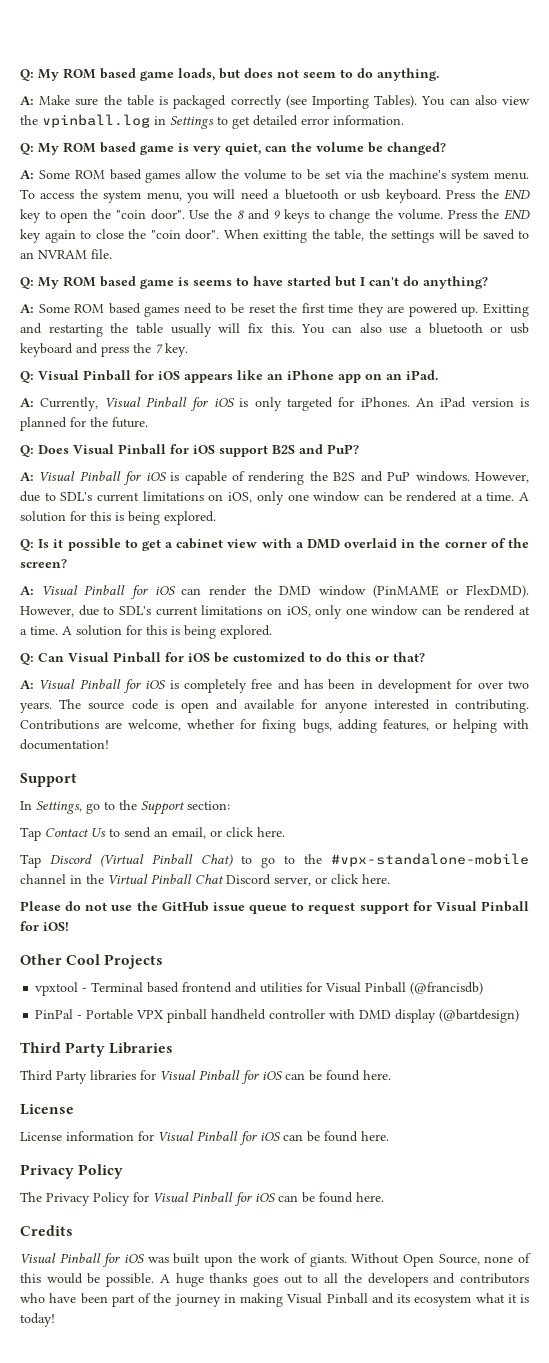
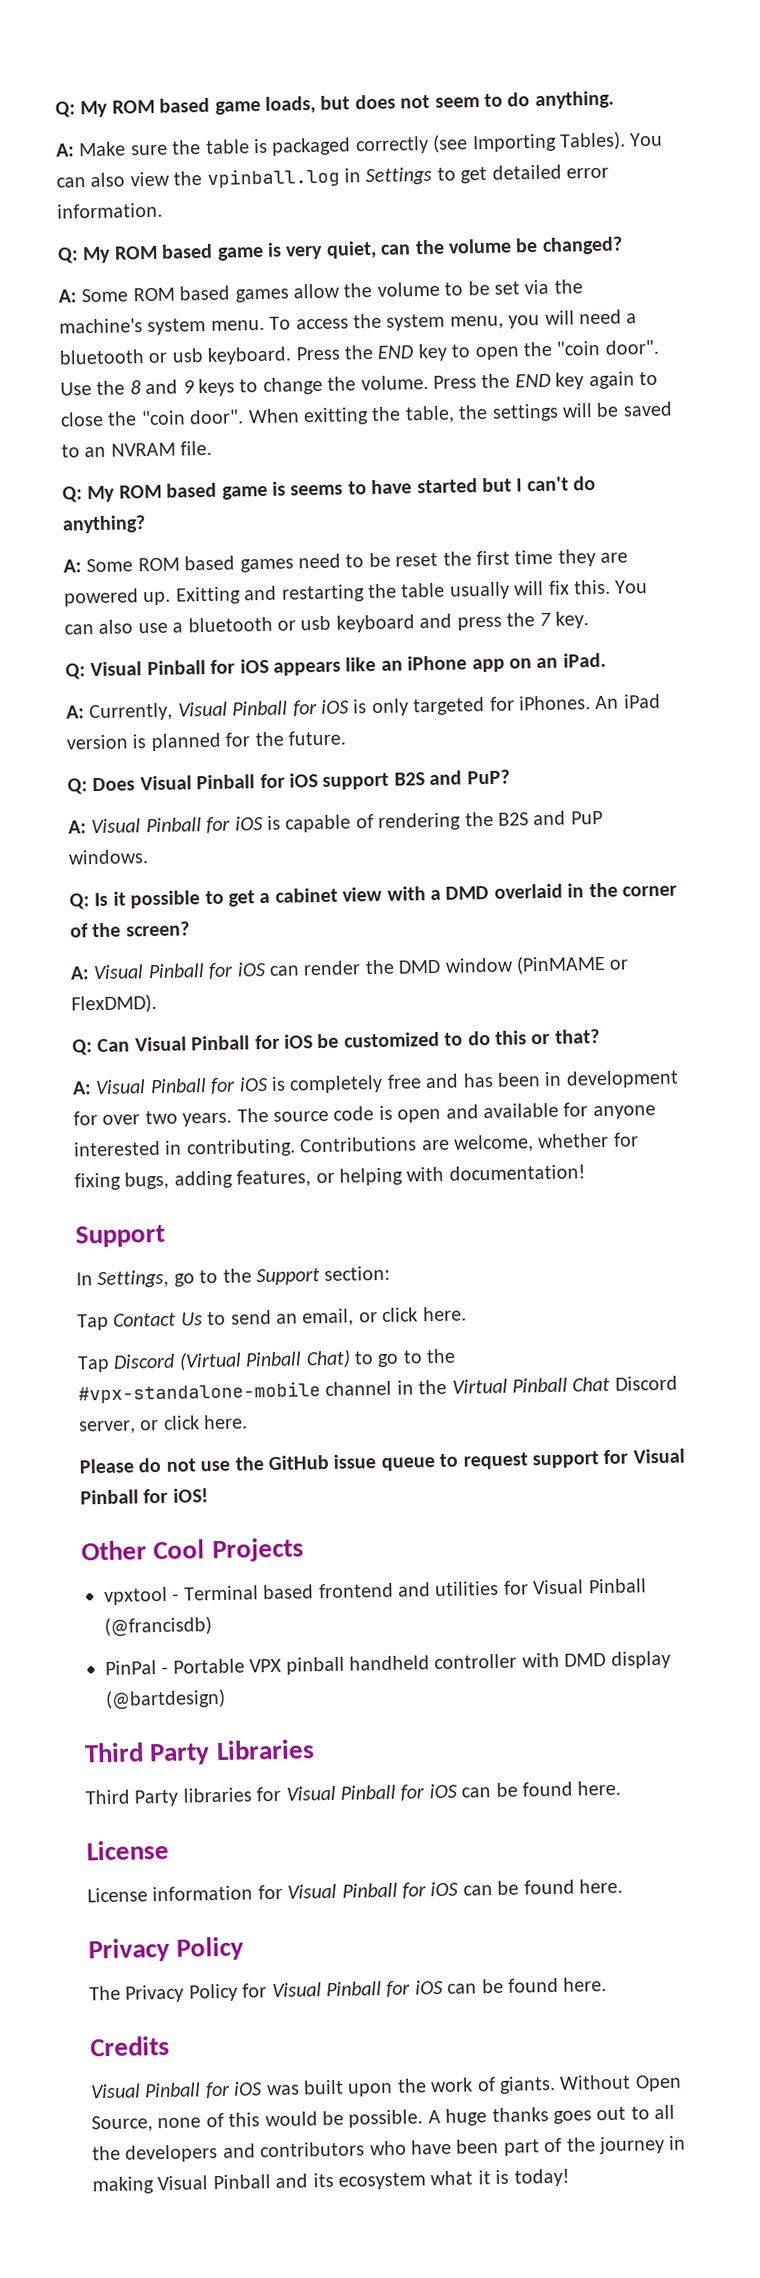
- A: Visual Pinball for iOS is capable of rendering the B2S and PuP windows. However, due to SDL's current limitations on iOS, only one window can be rendered at a time. A solution for this is being explored.
+ A: Visual Pinball for iOS is capable of rendering the B2S and PuP windows.
- A: Visual Pinball for iOS can render the DMD window (PinMAME or FlexDMD). However, due to SDL's current limitations on iOS, only one window can be rendered at a time. A solution for this is being explored.
+ A: Visual Pinball for iOS can render the DMD window (PinMAME or FlexDMD).

